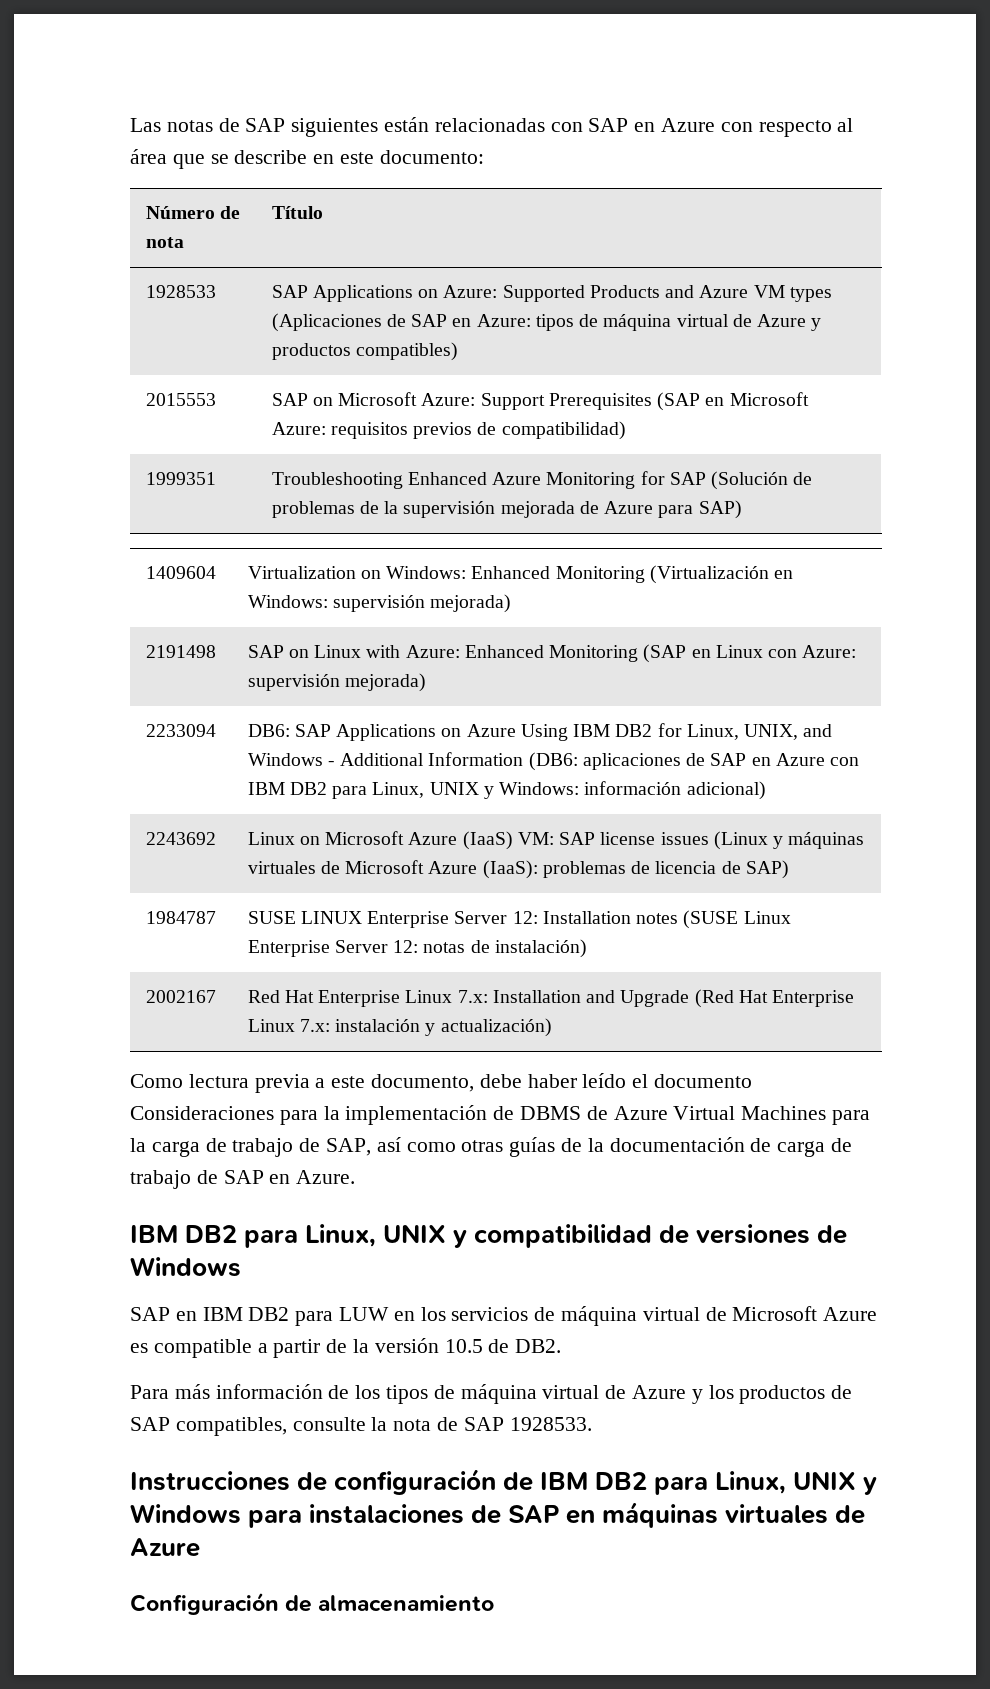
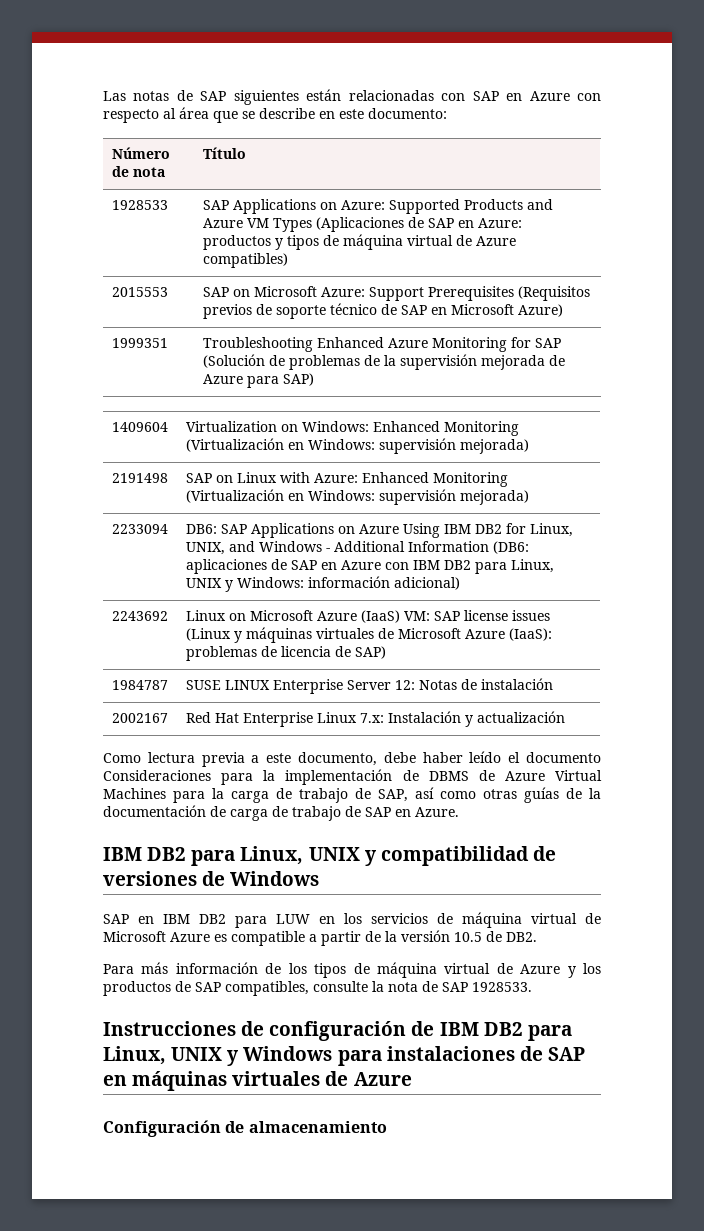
- 1928533 | SAP Applications on Azure: Supported Products and Azure VM types (Aplicaciones de SAP en Azure: tipos de máquina virtual de Azure y productos compatibles)
+ 1928533 | SAP Applications on Azure: Supported Products and Azure VM Types (Aplicaciones de SAP en Azure: productos y tipos de máquina virtual de Azure compatibles)
- 2015553 | SAP on Microsoft Azure: Support Prerequisites (SAP en Microsoft Azure: requisitos previos de compatibilidad)
+ 2015553 | SAP on Microsoft Azure: Support Prerequisites (Requisitos previos de soporte técnico de SAP en Microsoft Azure)
- 2191498 | SAP on Linux with Azure: Enhanced Monitoring (SAP en Linux con Azure: supervisión mejorada)
+ 2191498 | SAP on Linux with Azure: Enhanced Monitoring (Virtualización en Windows: supervisión mejorada)
- 1984787 | SUSE LINUX Enterprise Server 12: Installation notes (SUSE Linux Enterprise Server 12: notas de instalación)
+ 1984787 | SUSE LINUX Enterprise Server 12: Notas de instalación
- 2002167 | Red Hat Enterprise Linux 7.x: Installation and Upgrade (Red Hat Enterprise Linux 7.x: instalación y actualización)
+ 2002167 | Red Hat Enterprise Linux 7.x: Instalación y actualización

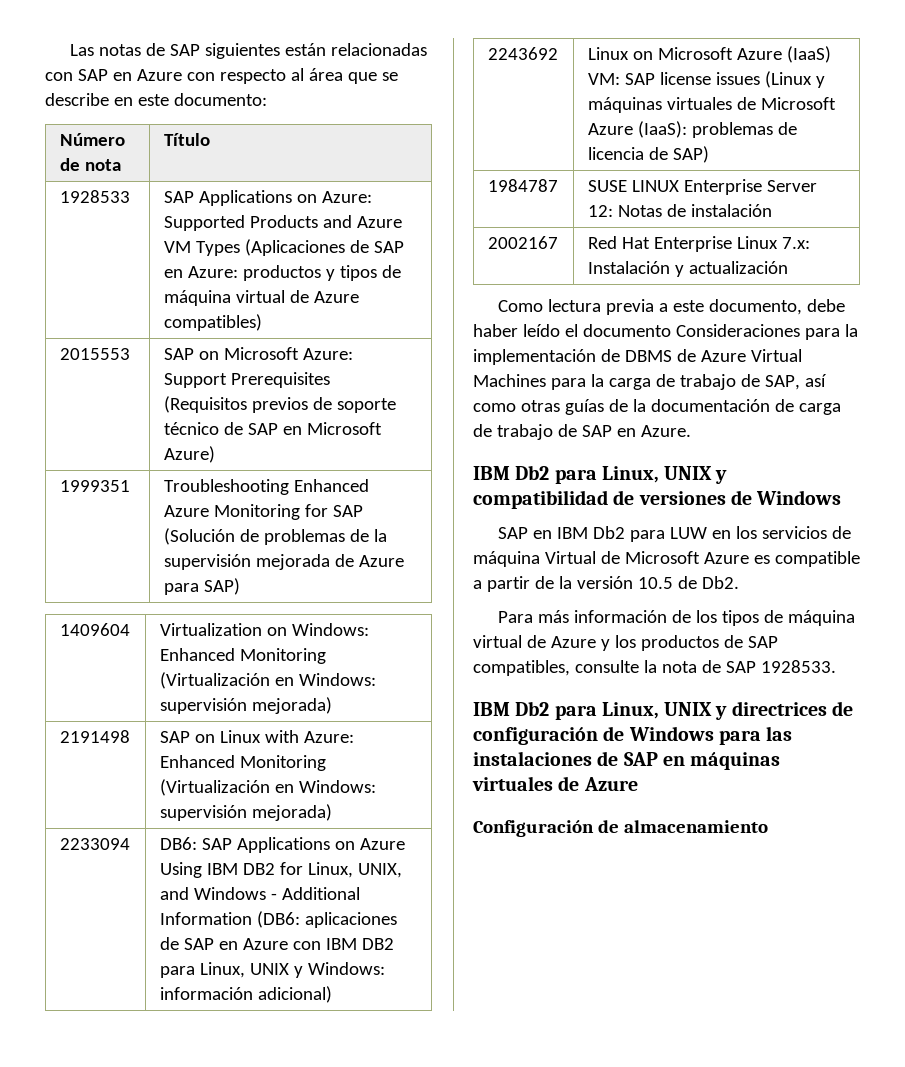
- IBM DB2 para Linux, UNIX y compatibilidad de versiones de Windows
+ IBM Db2 para Linux, UNIX y compatibilidad de versiones de Windows
- SAP en IBM DB2 para LUW en los servicios de máquina virtual de Microsoft Azure es compatible a partir de la versión 10.5 de DB2.
+ SAP en IBM Db2 para LUW en los servicios de máquina Virtual de Microsoft Azure es compatible a partir de la versión 10.5 de Db2.
- Instrucciones de configuración de IBM DB2 para Linux, UNIX y Windows para instalaciones de SAP en máquinas virtuales de Azure
+ IBM Db2 para Linux, UNIX y directrices de configuración de Windows para las instalaciones de SAP en máquinas virtuales de Azure

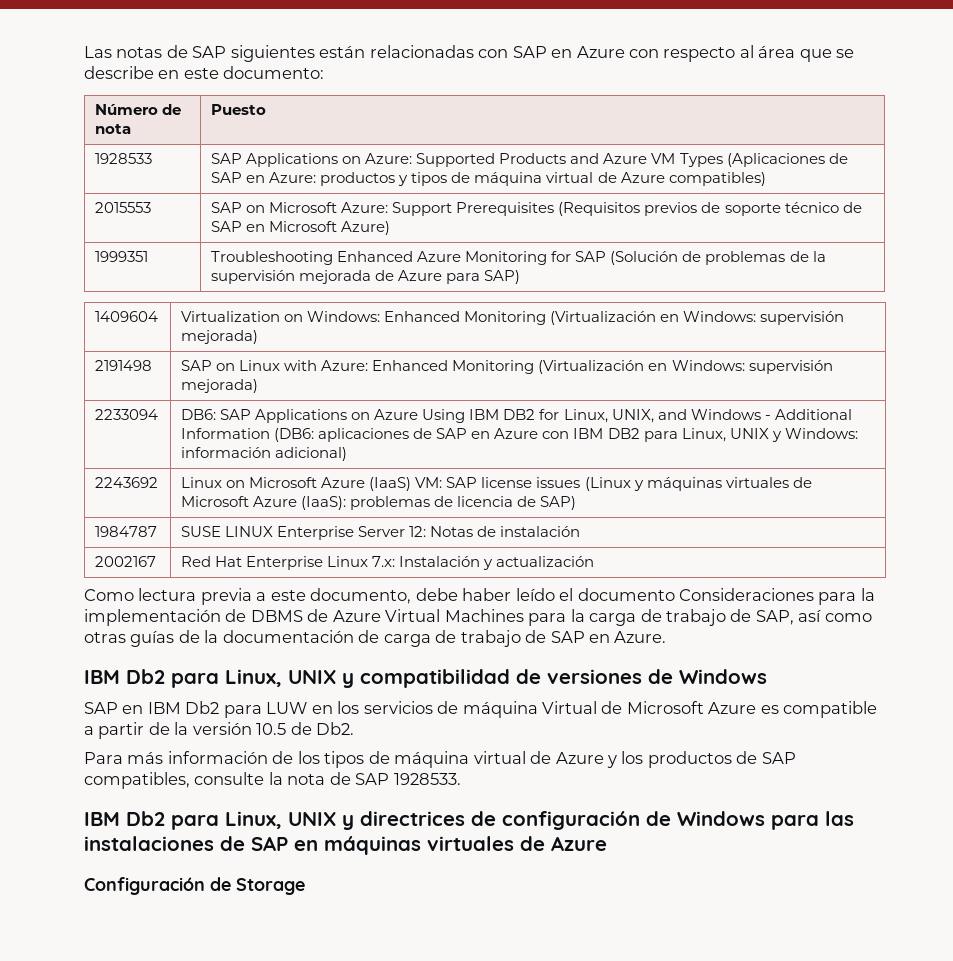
- Número de nota | Título
+ Número de nota | Puesto
- Configuración de almacenamiento
+ Configuración de Storage

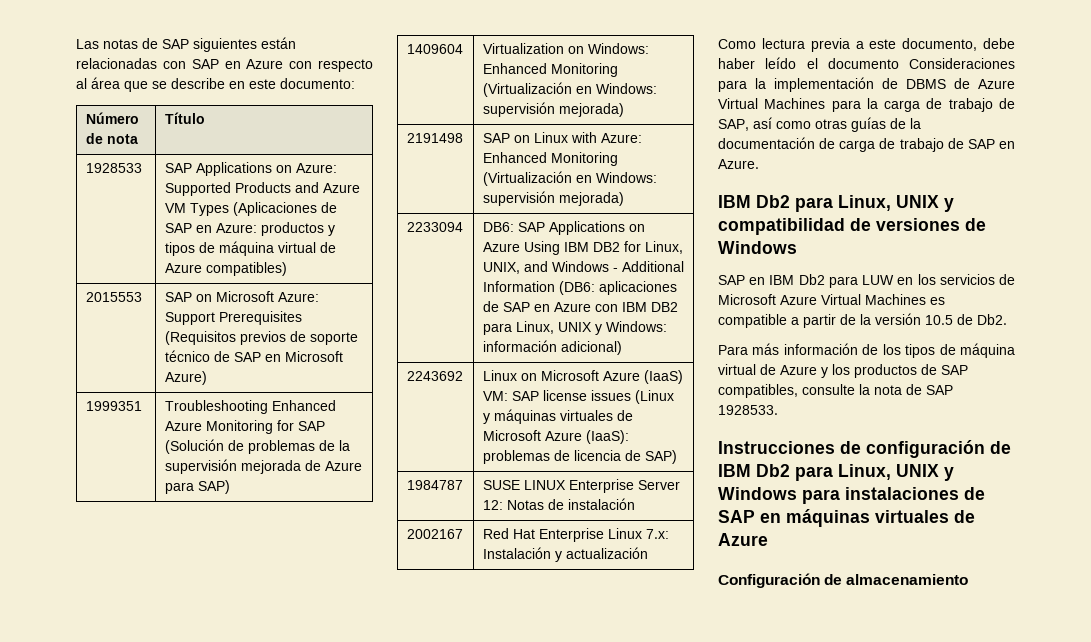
- Número de nota | Puesto
+ Número de nota | Título
- SAP en IBM Db2 para LUW en los servicios de máquina Virtual de Microsoft Azure es compatible a partir de la versión 10.5 de Db2.
+ SAP en IBM Db2 para LUW en los servicios de Microsoft Azure Virtual Machines es compatible a partir de la versión 10.5 de Db2.
- IBM Db2 para Linux, UNIX y directrices de configuración de Windows para las instalaciones de SAP en máquinas virtuales de Azure
+ Instrucciones de configuración de IBM Db2 para Linux, UNIX y Windows para instalaciones de SAP en máquinas virtuales de Azure
- Configuración de Storage
+ Configuración de almacenamiento

